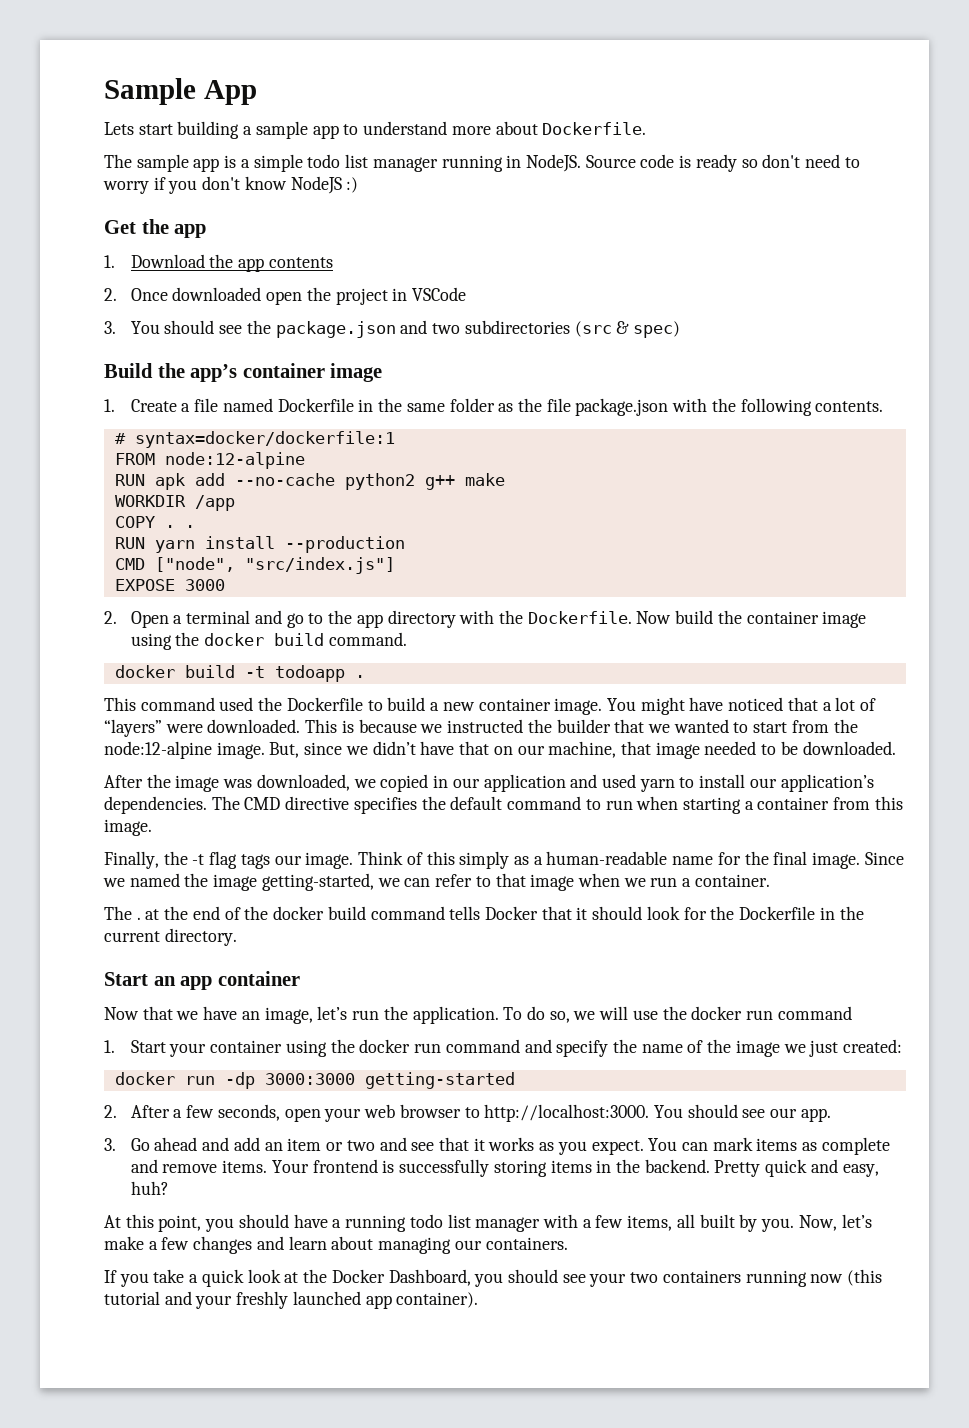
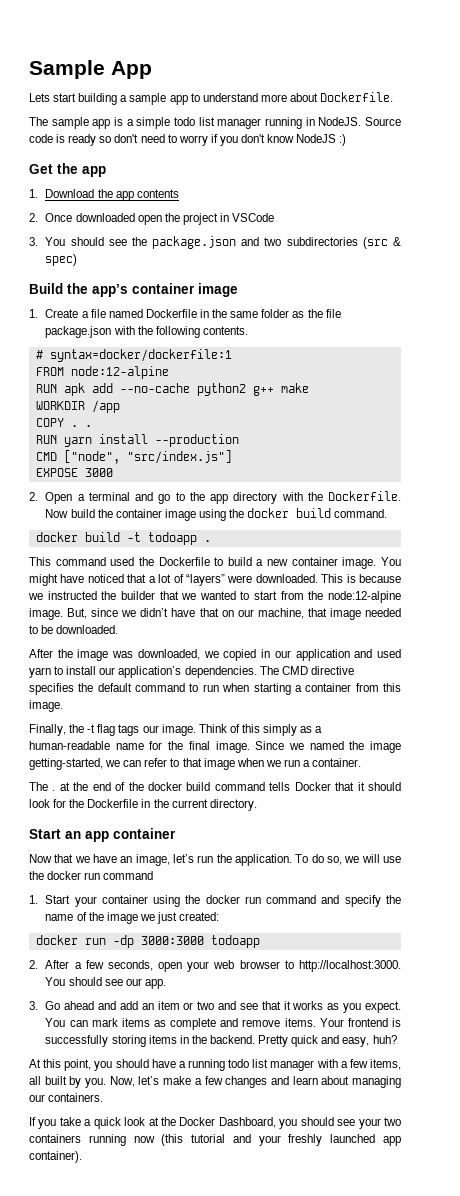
- docker run -dp 3000:3000 getting-started
+ docker run -dp 3000:3000 todoapp

